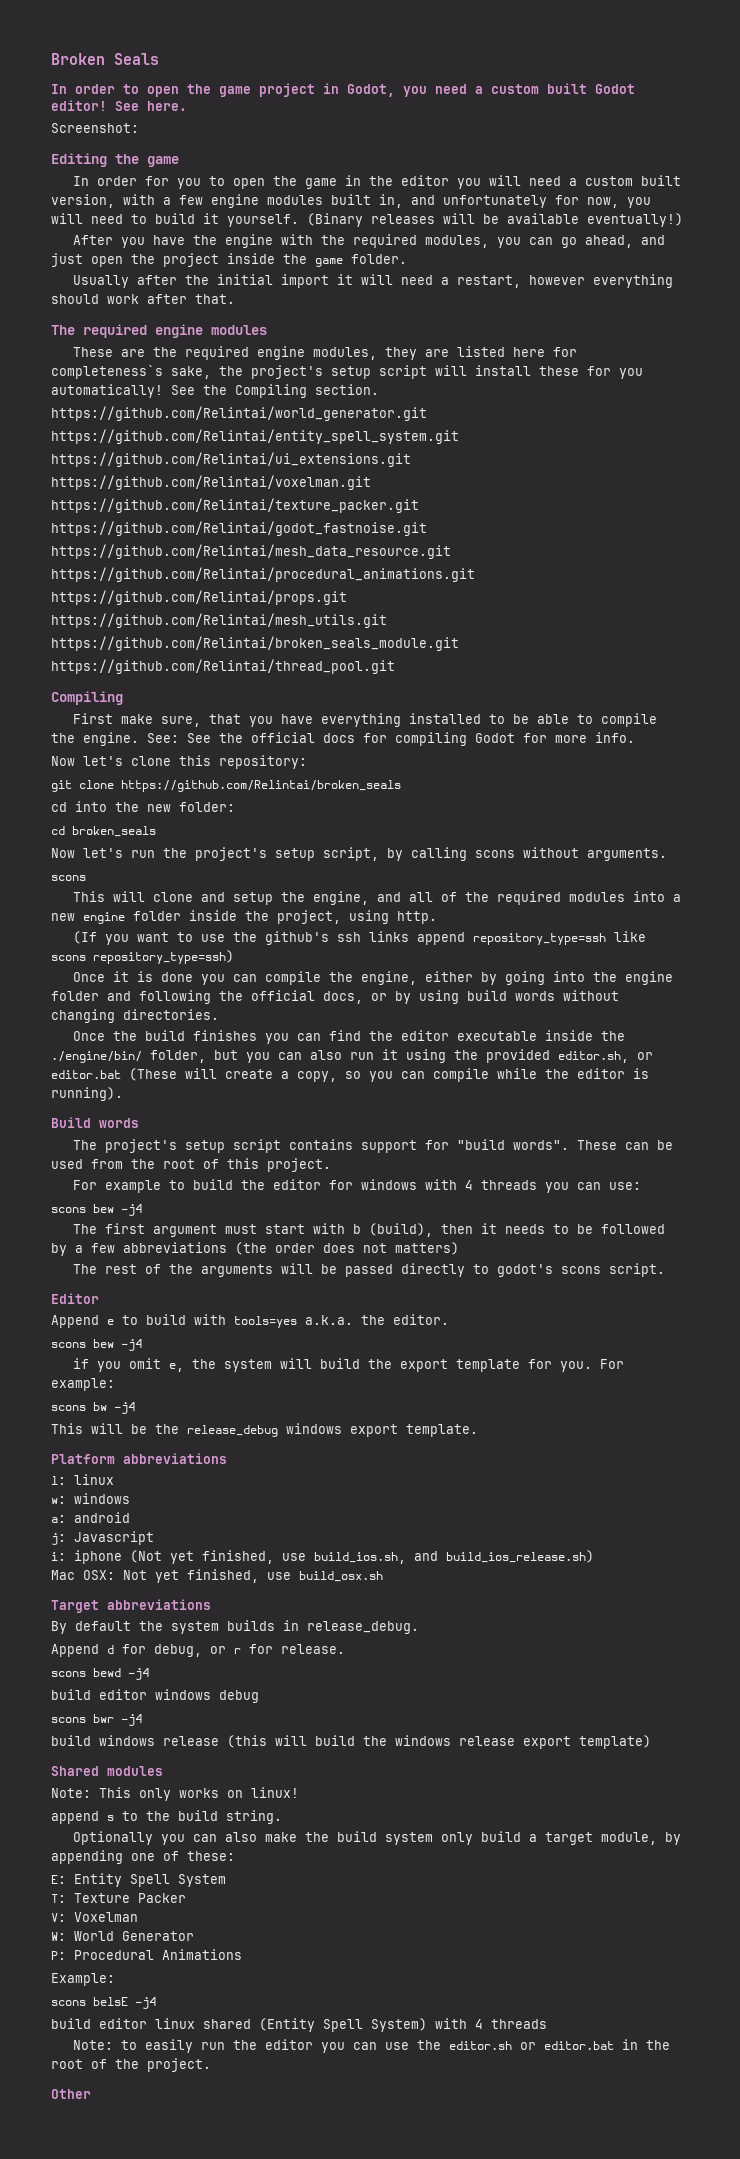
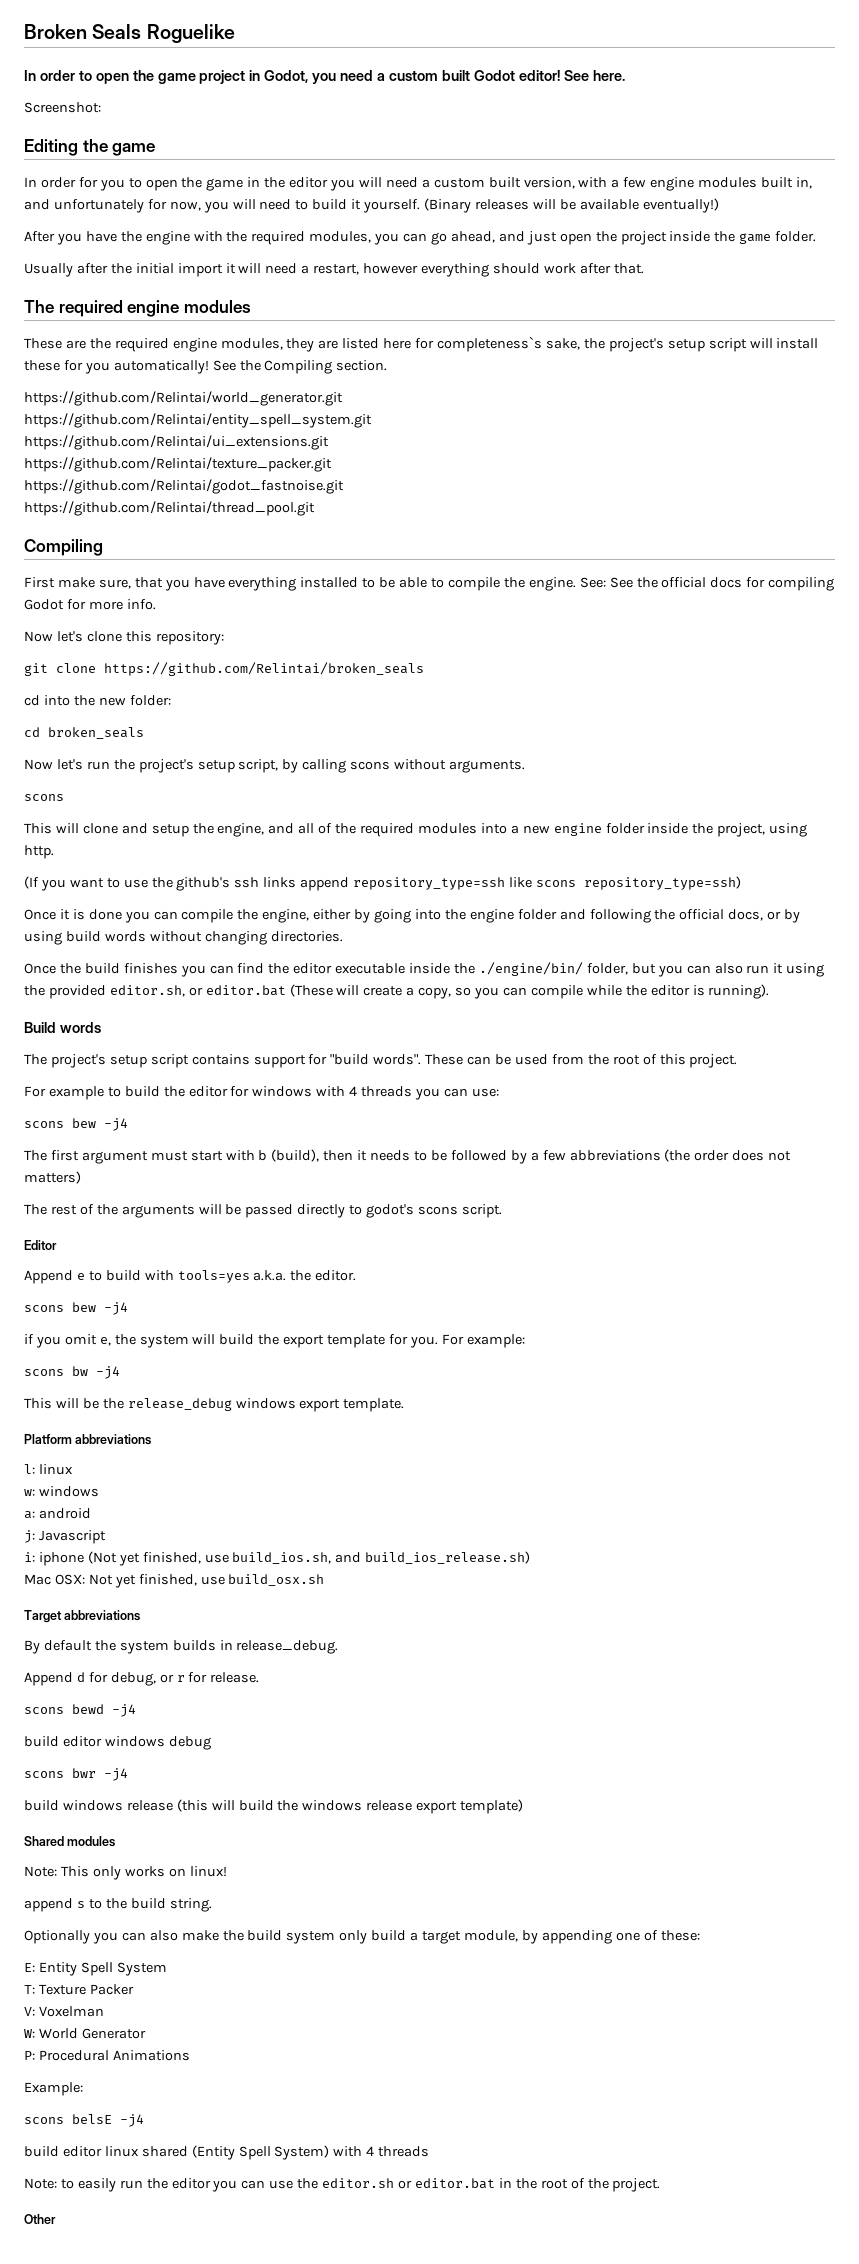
- Broken Seals
+ Broken Seals Roguelike
- https://github.com/Relintai/voxelman.git
- https://github.com/Relintai/mesh_data_resource.git
- https://github.com/Relintai/procedural_animations.git
- https://github.com/Relintai/props.git
- https://github.com/Relintai/mesh_utils.git
- https://github.com/Relintai/broken_seals_module.git

